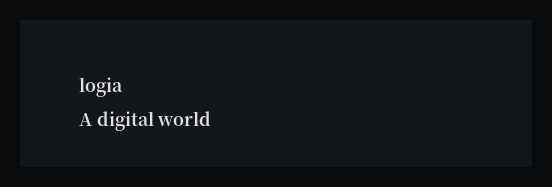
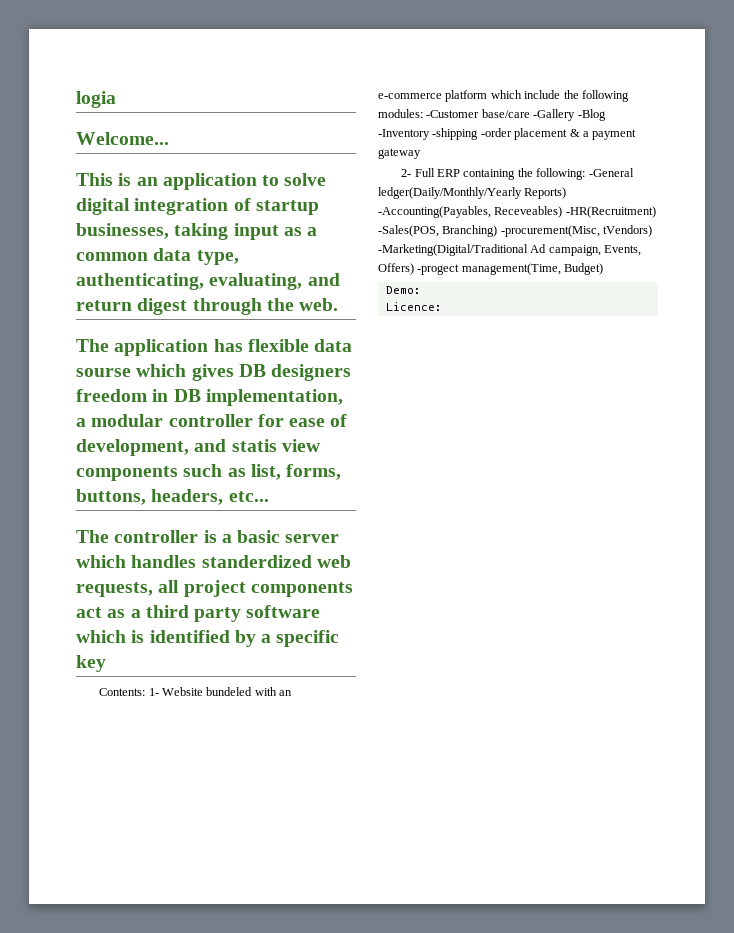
- A digital world
+ Welcome...
+ This is an application to solve digital integration of startup businesses, taking input as a common data type, authenticating, evaluating, and return digest through the web.
+ The application has flexible data sourse which gives DB designers freedom in DB implementation, a modular controller for ease of development, and statis view components such as list, forms, buttons, headers, etc...
+ The controller is a basic server which handles standerdized web requests, all project components act as a third party software which is identified by a specific key
+ Contents: 1- Website bundeled with an e-commerce platform which include the following modules: -Customer base/care -Gallery -Blog -Inventory -shipping -order placement & a payment gateway
+ 2- Full ERP containing the following: -General ledger(Daily/Monthly/Yearly Reports) -Accounting(Payables, Receveables) -HR(Recruitment) -Sales(POS, Branching) -procurement(Misc, tVendors) -Marketing(Digital/Traditional Ad campaign, Events, Offers) -progect management(Time, Budget)
+ Demo:
+ Licence:

